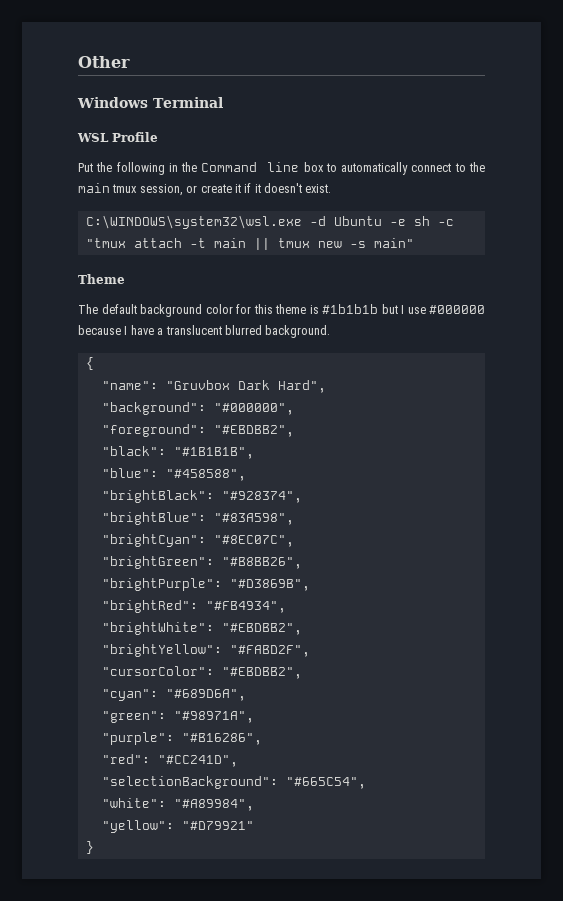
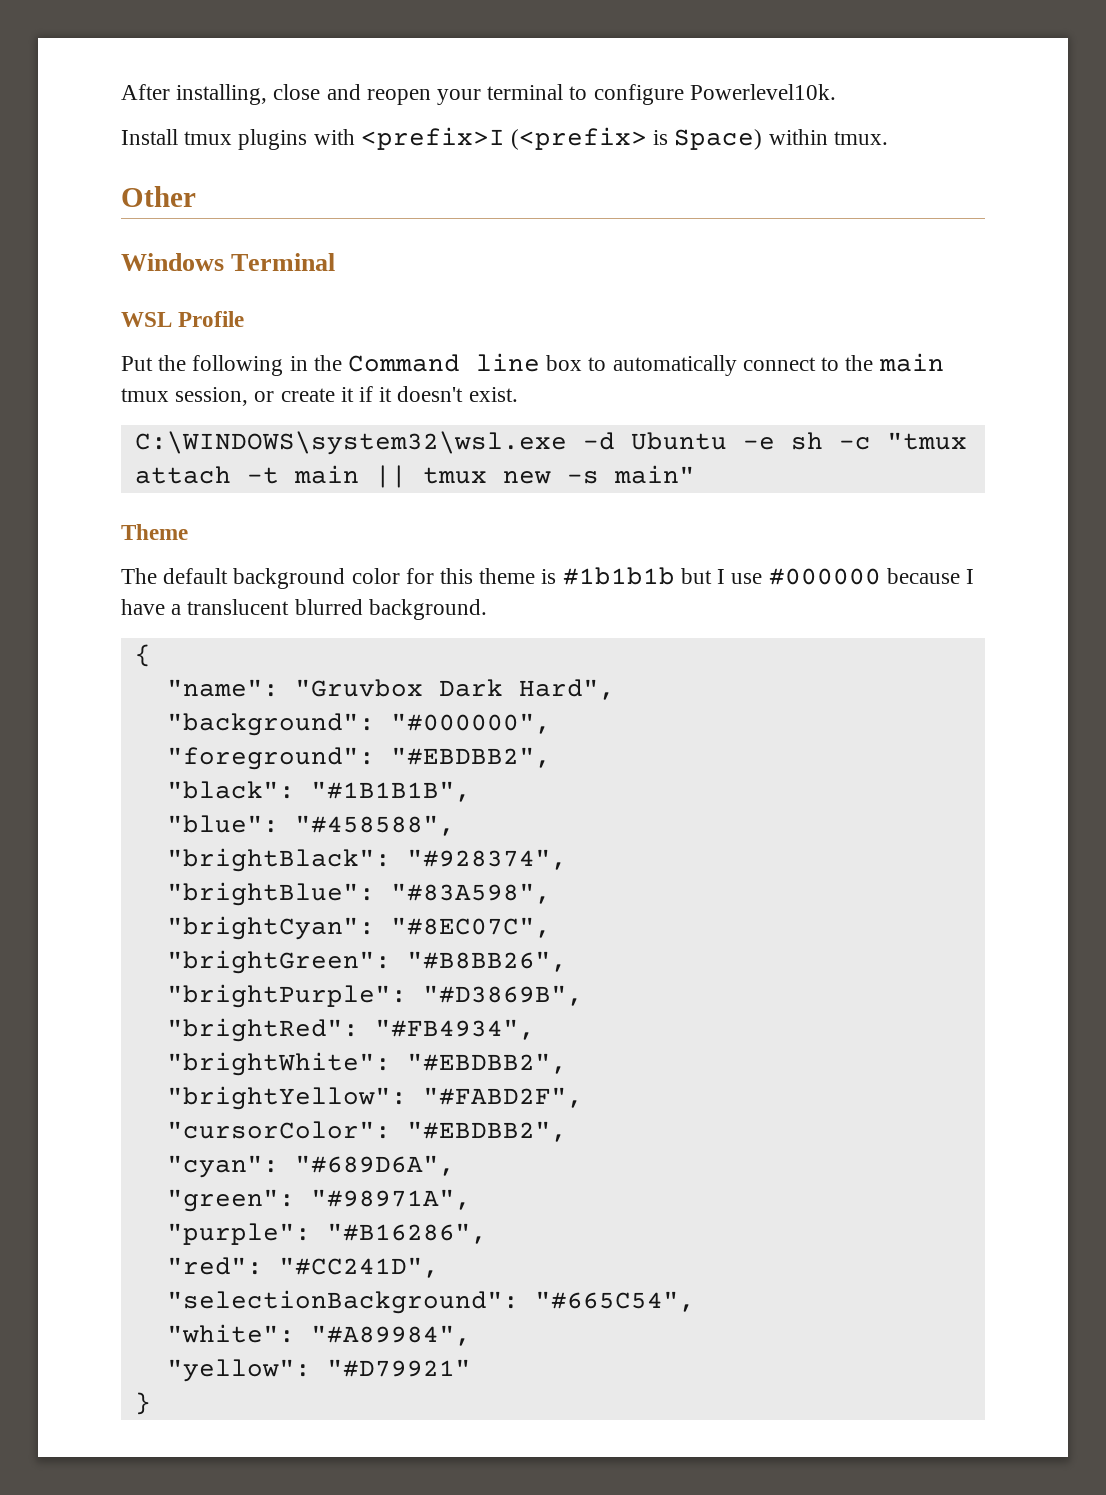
+ After installing, close and reopen your terminal to configure Powerlevel10k.
+ Install tmux plugins with <prefix>I (<prefix> is Space) within tmux.

